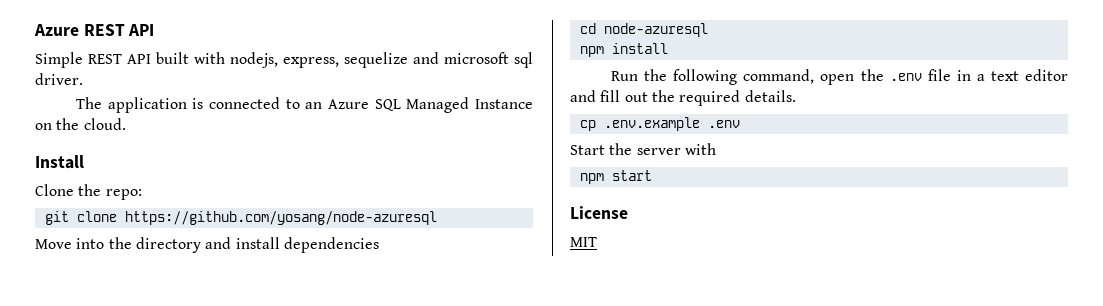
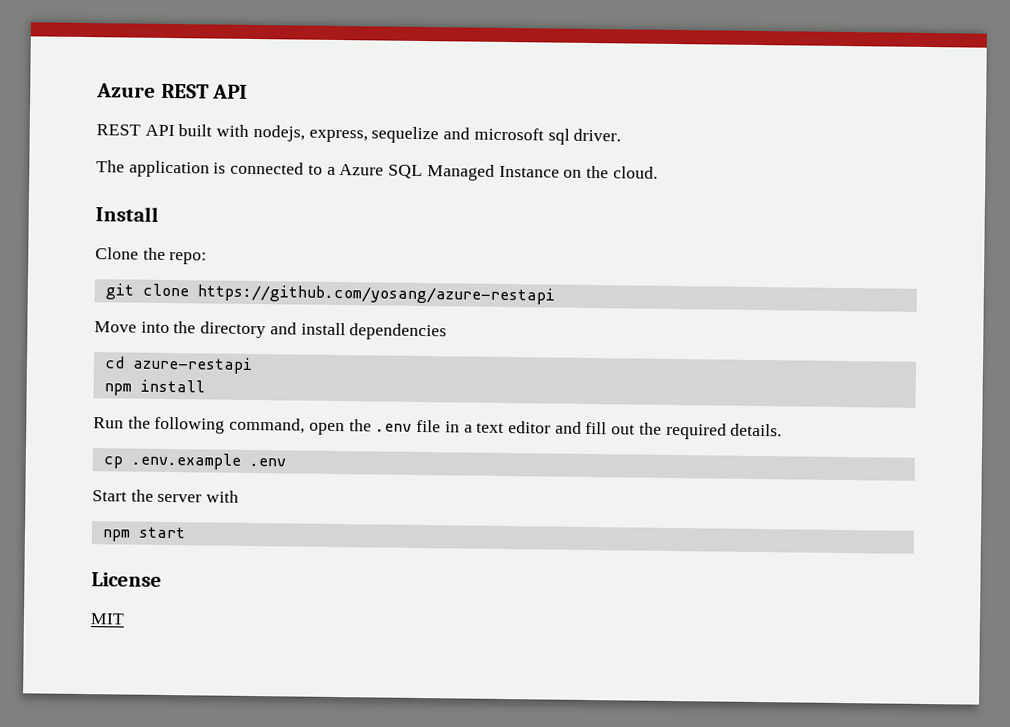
- Simple REST API built with nodejs, express, sequelize and microsoft sql driver.
+ REST API built with nodejs, express, sequelize and microsoft sql driver.
- The application is connected to an Azure SQL Managed Instance on the cloud.
+ The application is connected to a Azure SQL Managed Instance on the cloud.
- git clone https://github.com/yosang/node-azuresql
+ git clone https://github.com/yosang/azure-restapi
- cd node-azuresql
+ cd azure-restapi

